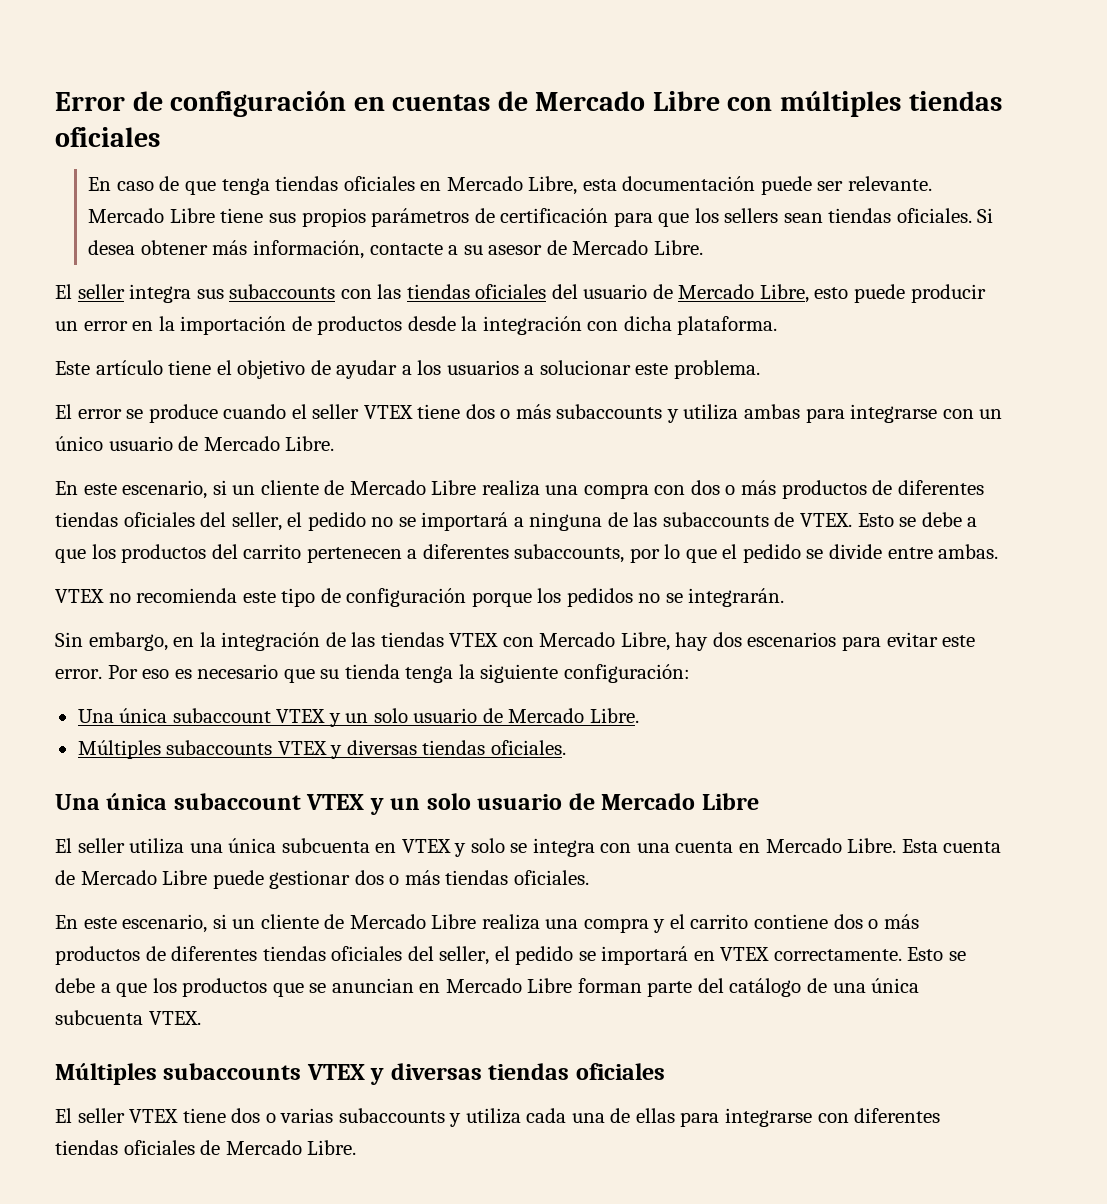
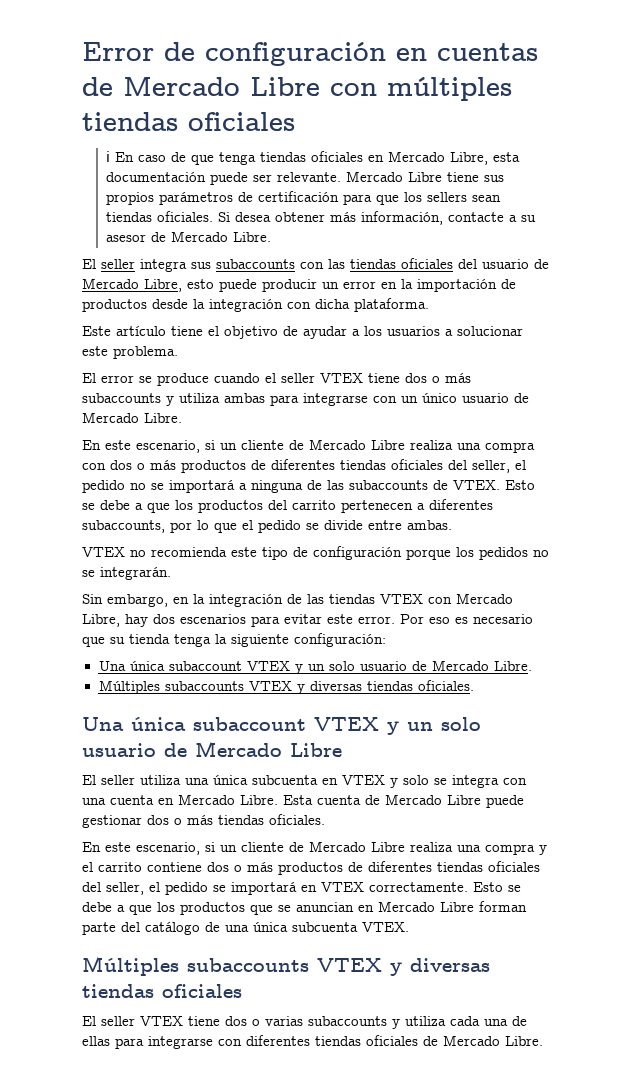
- En caso de que tenga tiendas oficiales en Mercado Libre, esta documentación puede ser relevante.
+ ℹ En caso de que tenga tiendas oficiales en Mercado Libre, esta documentación puede ser relevante.

